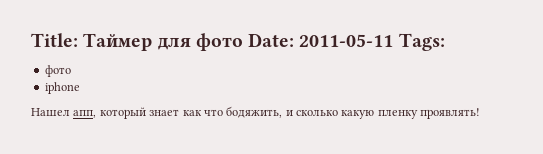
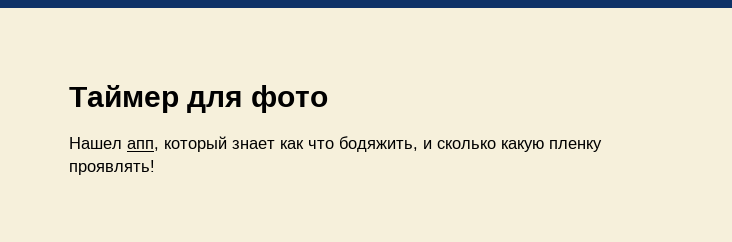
- Title: Таймер для фото Date: 2011-05-11 Tags:
- фото
- iphone
+ Таймер для фото

